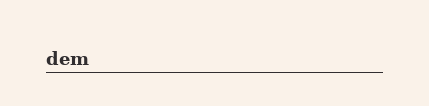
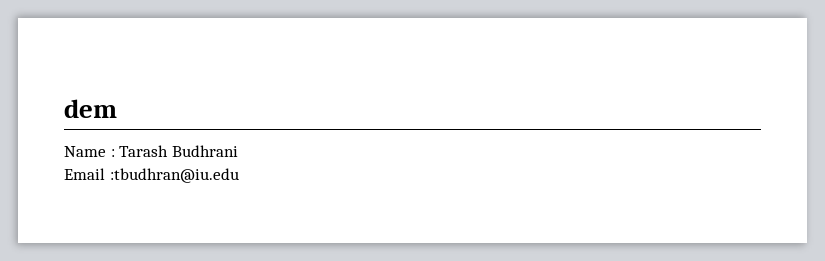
+ Name : Tarash Budhrani
+ Email :tbudhran@iu.edu

